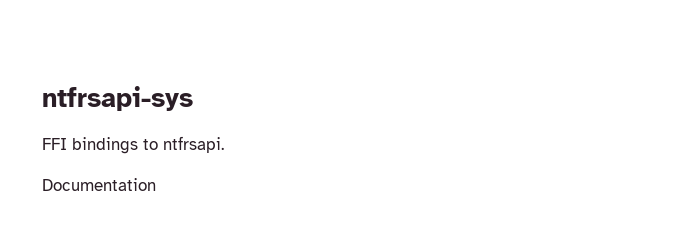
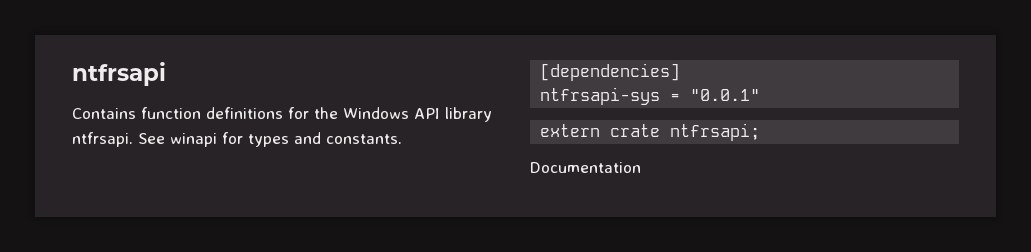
- ntfrsapi-sys
- FFI bindings to ntfrsapi.
+ ntfrsapi
+ Contains function definitions for the Windows API library ntfrsapi. See winapi for types and constants.
+ [dependencies]
+ ntfrsapi-sys = "0.0.1"
+ extern crate ntfrsapi;

